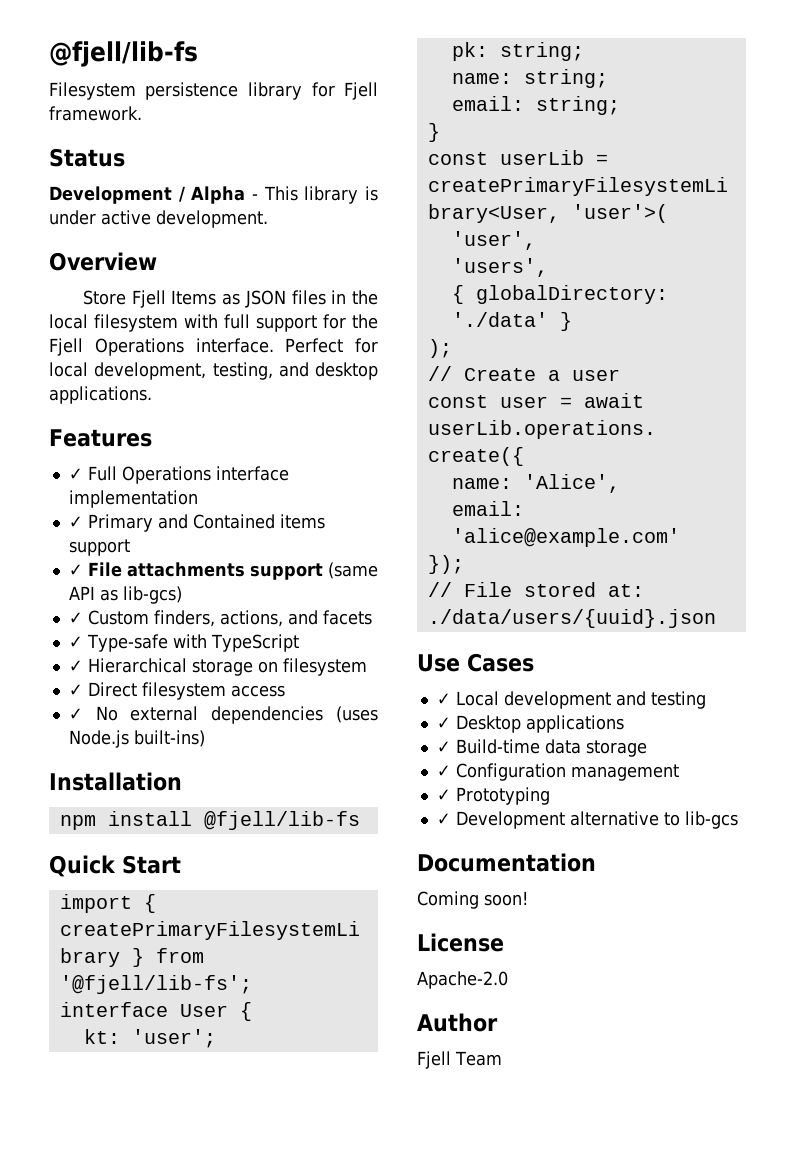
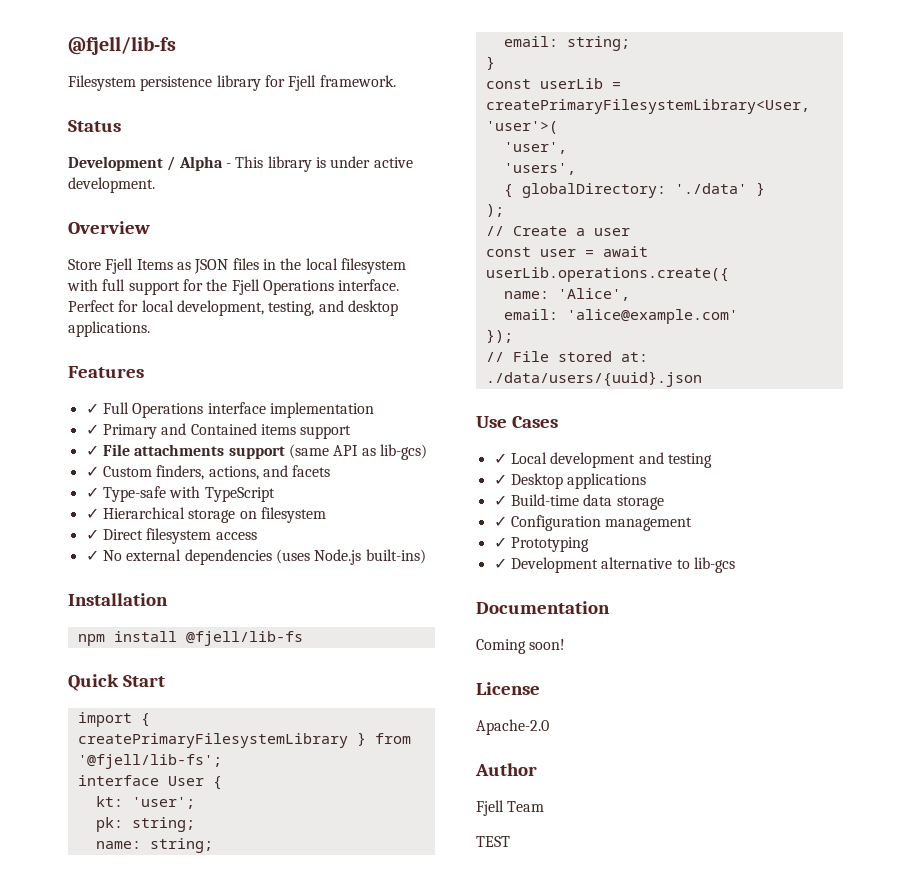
+ TEST

